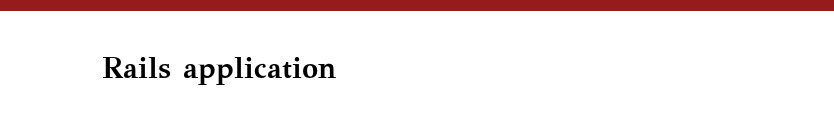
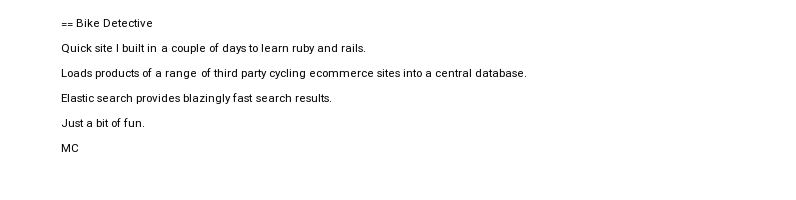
- Rails application
+ == Bike Detective
+ Quick site I built in a couple of days to learn ruby and rails.
+ Loads products of a range of third party cycling ecommerce sites into a central database.
+ Elastic search provides blazingly fast search results.
+ Just a bit of fun.
+ MC

